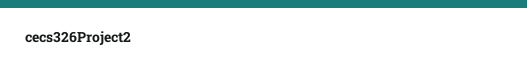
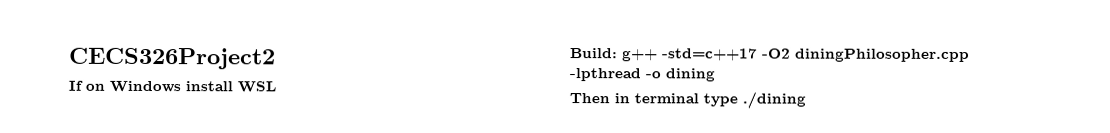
- cecs326Project2
+ CECS326Project2
+ If on Windows install WSL
+ Build: g++ -std=c++17 -O2 diningPhilosopher.cpp -lpthread -o dining
+ Then in terminal type ./dining

